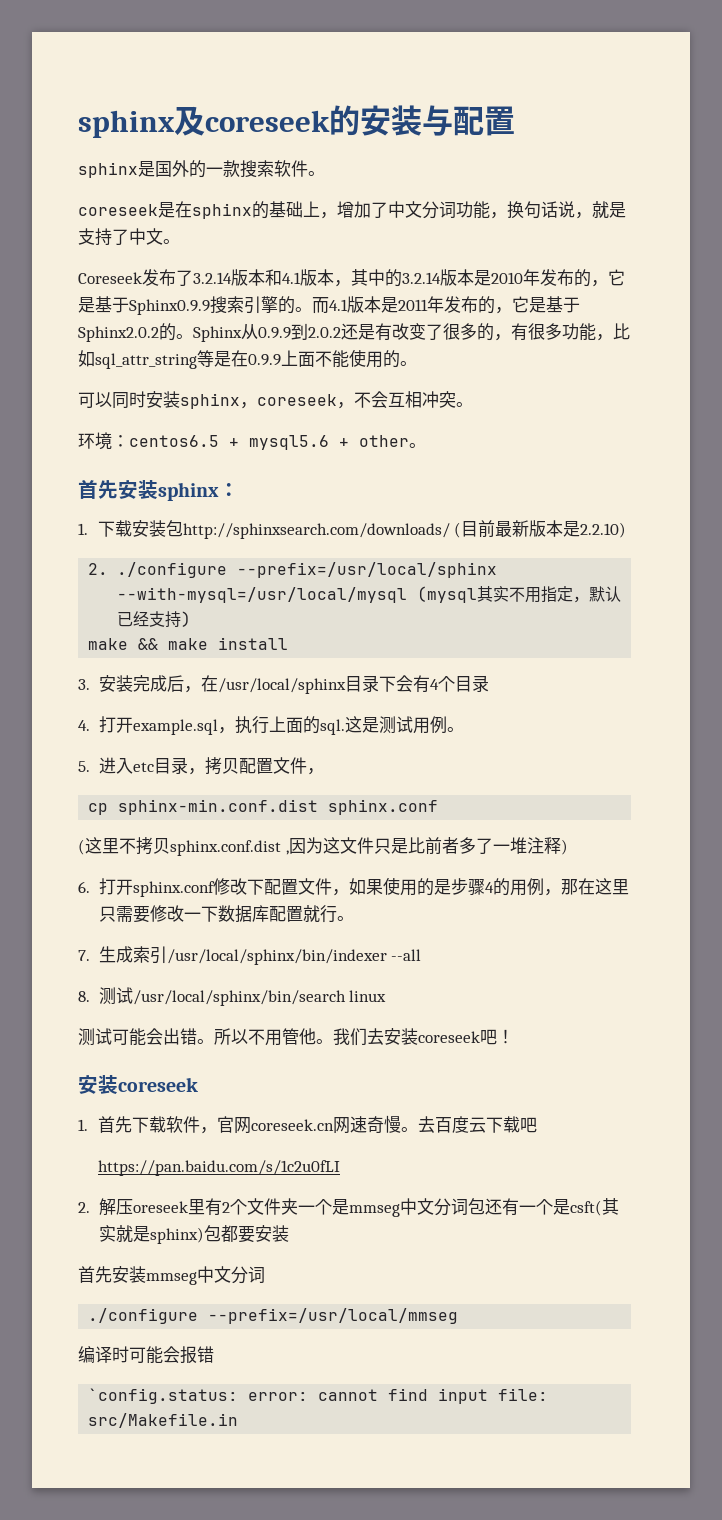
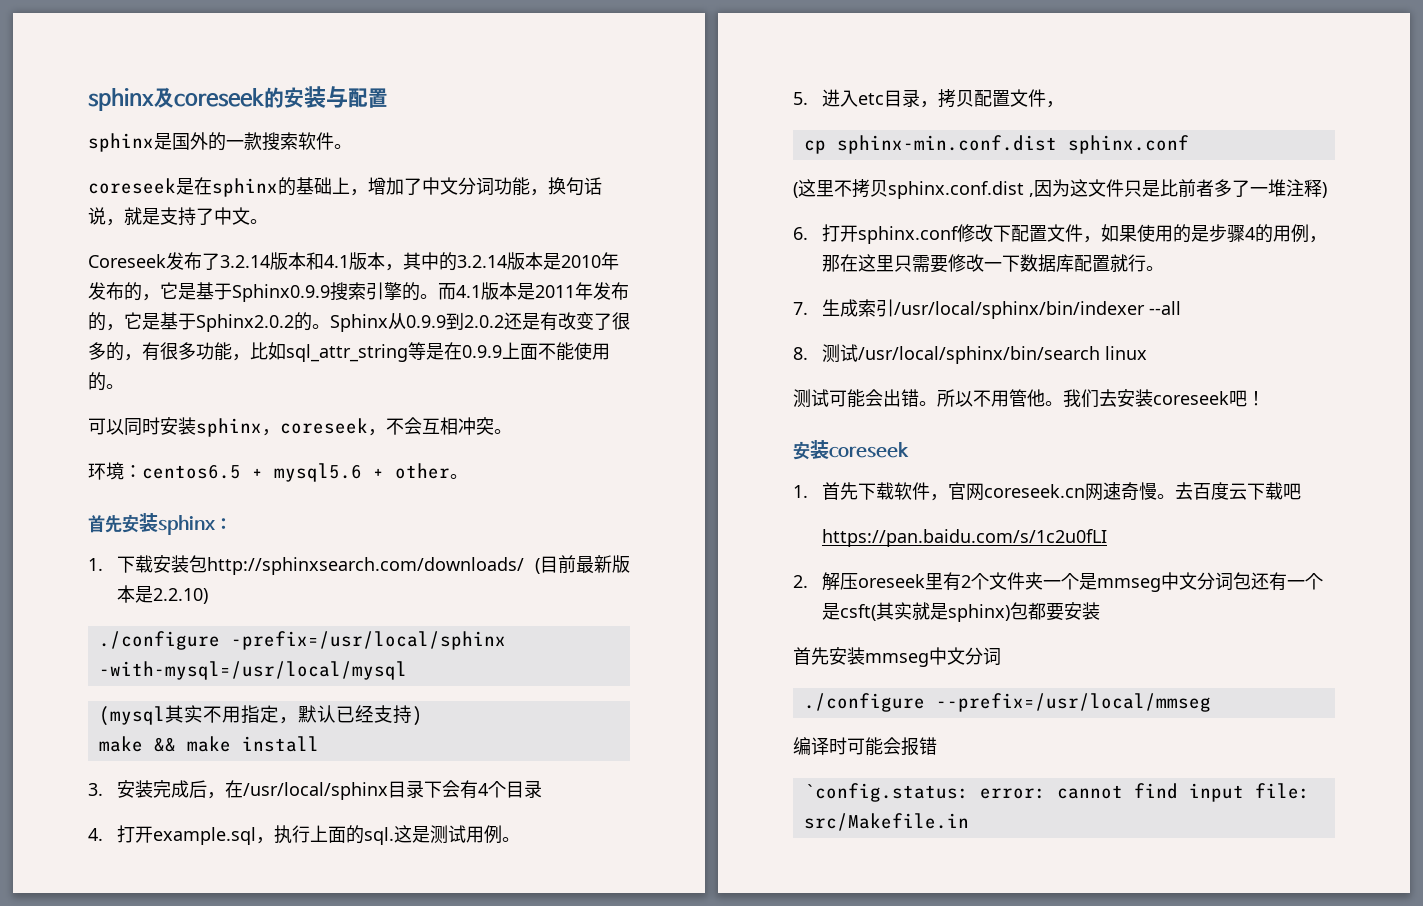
- 2. ./configure --prefix=/usr/local/sphinx --with-mysql=/usr/local/mysql (mysql其实不用指定，默认已经支持)
+ ./configure -prefix=/usr/local/sphinx -with-mysql=/usr/local/mysql
+ (mysql其实不用指定，默认已经支持)

